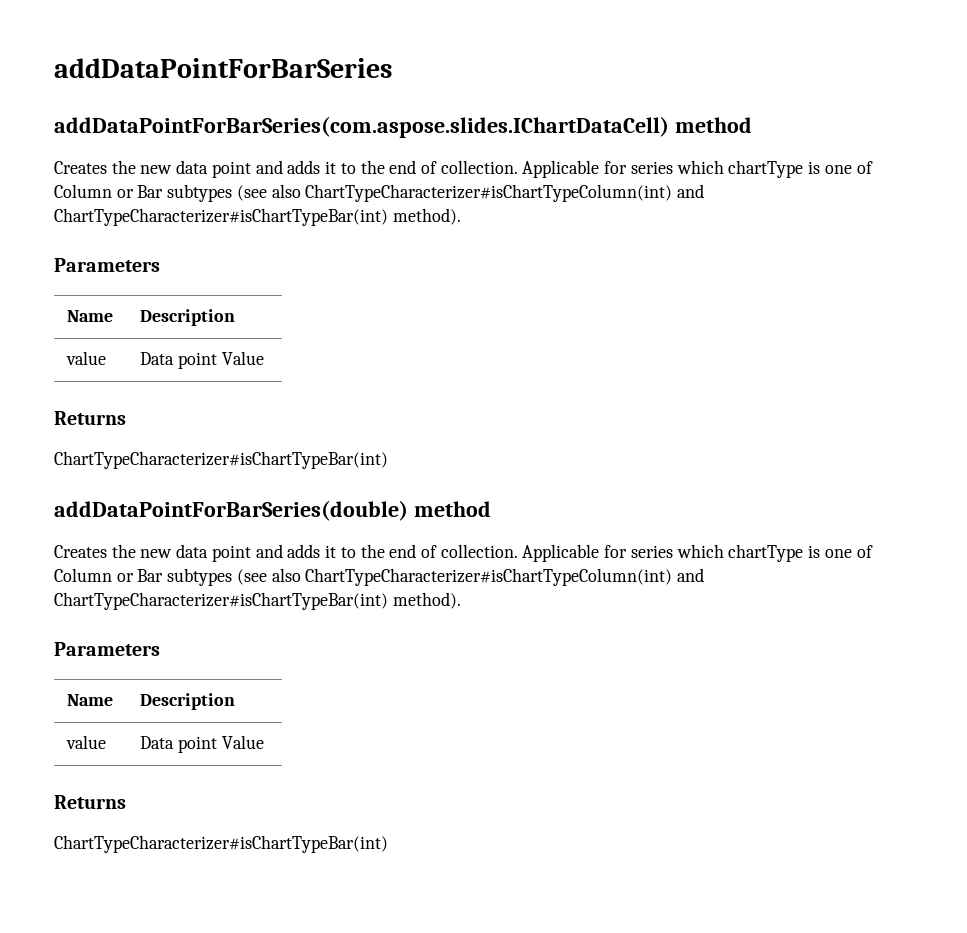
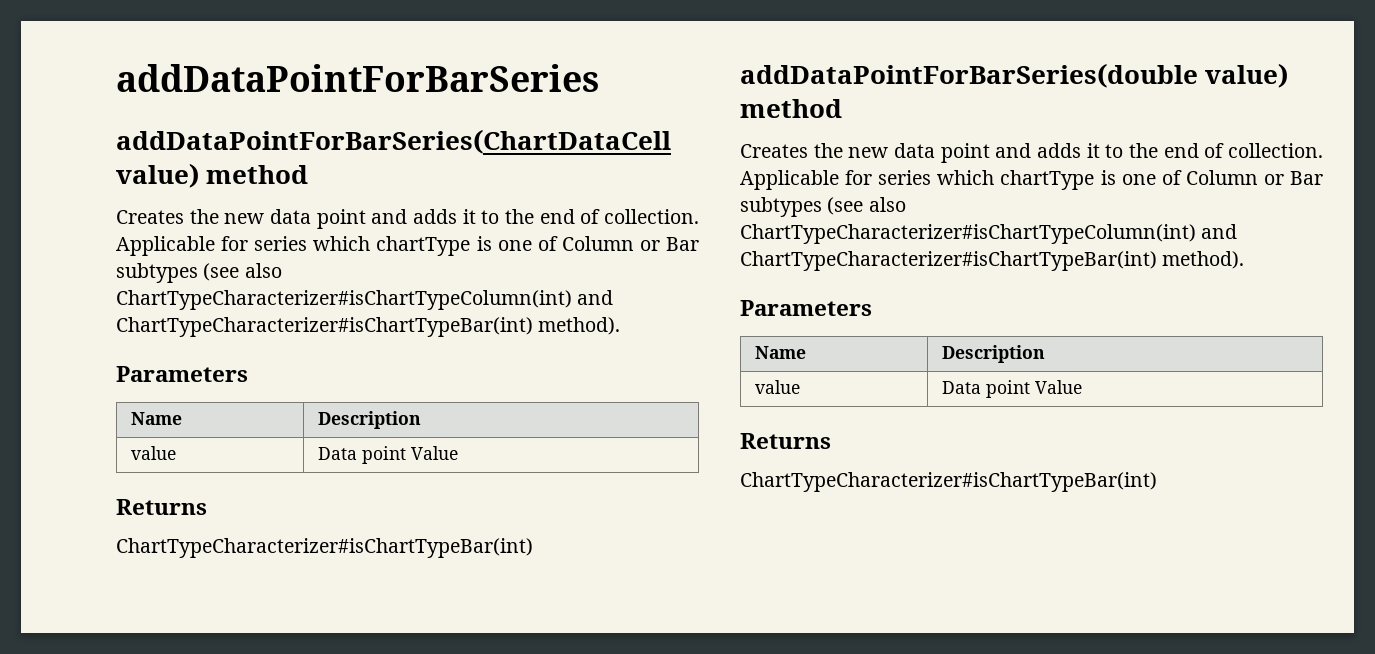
- addDataPointForBarSeries(com.aspose.slides.IChartDataCell) method
+ addDataPointForBarSeries(ChartDataCell value) method
- addDataPointForBarSeries(double) method
+ addDataPointForBarSeries(double value) method

